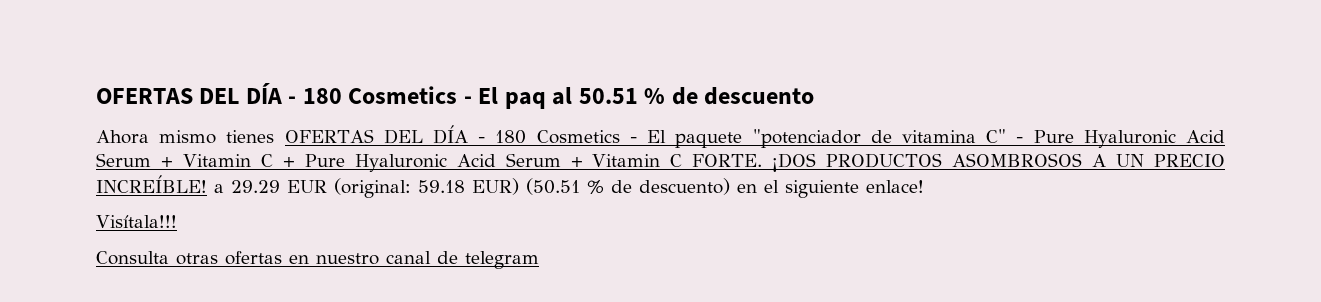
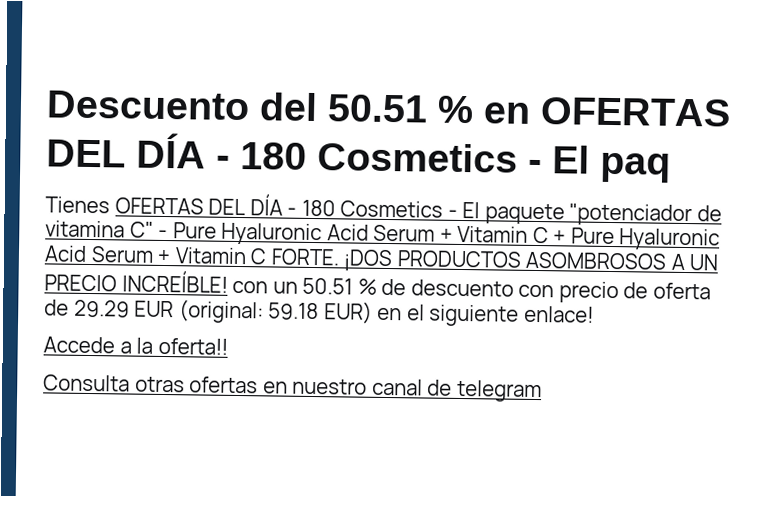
- OFERTAS DEL DÍA - 180 Cosmetics - El paq al 50.51 % de descuento
- Ahora mismo tienes OFERTAS DEL DÍA - 180 Cosmetics - El paquete "potenciador de vitamina C" - Pure Hyaluronic Acid Serum + Vitamin C + Pure Hyaluronic Acid Serum + Vitamin C FORTE.
+ Descuento del 50.51 % en OFERTAS DEL DÍA - 180 Cosmetics - El paq
+ Tienes OFERTAS DEL DÍA - 180 Cosmetics - El paquete "potenciador de vitamina C" - Pure Hyaluronic Acid Serum + Vitamin C + Pure Hyaluronic Acid Serum + Vitamin C FORTE.
- ¡DOS PRODUCTOS ASOMBROSOS A UN PRECIO INCREÍBLE! a 29.29 EUR (original: 59.18 EUR) (50.51 % de descuento) en el siguiente enlace!
+ ¡DOS PRODUCTOS ASOMBROSOS A UN PRECIO INCREÍBLE! con un 50.51 % de descuento con precio de oferta de 29.29 EUR (original: 59.18 EUR) en el siguiente enlace!
- Visítala!!!
+ Accede a la oferta!!

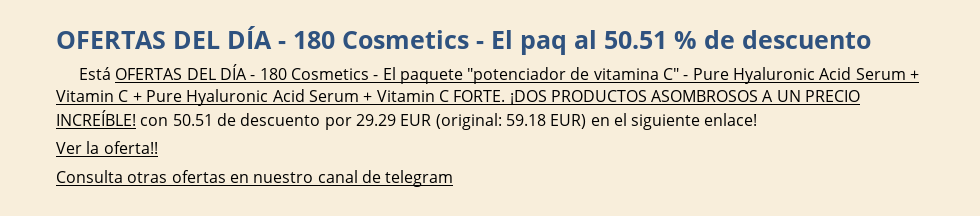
- Descuento del 50.51 % en OFERTAS DEL DÍA - 180 Cosmetics - El paq
- Tienes OFERTAS DEL DÍA - 180 Cosmetics - El paquete "potenciador de vitamina C" - Pure Hyaluronic Acid Serum + Vitamin C + Pure Hyaluronic Acid Serum + Vitamin C FORTE.
+ OFERTAS DEL DÍA - 180 Cosmetics - El paq al 50.51 % de descuento
+ Está OFERTAS DEL DÍA - 180 Cosmetics - El paquete "potenciador de vitamina C" - Pure Hyaluronic Acid Serum + Vitamin C + Pure Hyaluronic Acid Serum + Vitamin C FORTE.
- ¡DOS PRODUCTOS ASOMBROSOS A UN PRECIO INCREÍBLE! con un 50.51 % de descuento con precio de oferta de 29.29 EUR (original: 59.18 EUR) en el siguiente enlace!
+ ¡DOS PRODUCTOS ASOMBROSOS A UN PRECIO INCREÍBLE! con 50.51 de descuento por 29.29 EUR (original: 59.18 EUR) en el siguiente enlace!
- Accede a la oferta!!
+ Ver la oferta!!

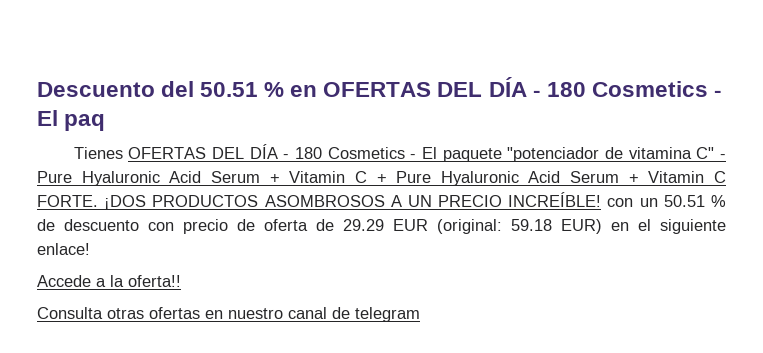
- OFERTAS DEL DÍA - 180 Cosmetics - El paq al 50.51 % de descuento
- Está OFERTAS DEL DÍA - 180 Cosmetics - El paquete "potenciador de vitamina C" - Pure Hyaluronic Acid Serum + Vitamin C + Pure Hyaluronic Acid Serum + Vitamin C FORTE.
+ Descuento del 50.51 % en OFERTAS DEL DÍA - 180 Cosmetics - El paq
+ Tienes OFERTAS DEL DÍA - 180 Cosmetics - El paquete "potenciador de vitamina C" - Pure Hyaluronic Acid Serum + Vitamin C + Pure Hyaluronic Acid Serum + Vitamin C FORTE.
- ¡DOS PRODUCTOS ASOMBROSOS A UN PRECIO INCREÍBLE! con 50.51 de descuento por 29.29 EUR (original: 59.18 EUR) en el siguiente enlace!
+ ¡DOS PRODUCTOS ASOMBROSOS A UN PRECIO INCREÍBLE! con un 50.51 % de descuento con precio de oferta de 29.29 EUR (original: 59.18 EUR) en el siguiente enlace!
- Ver la oferta!!
+ Accede a la oferta!!

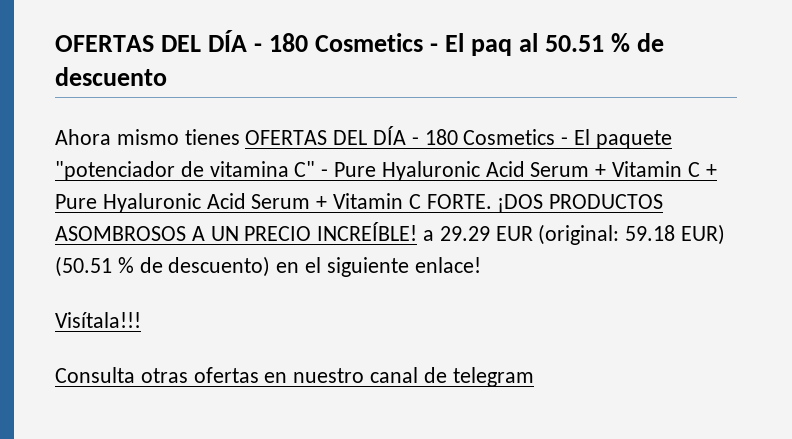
- Descuento del 50.51 % en OFERTAS DEL DÍA - 180 Cosmetics - El paq
- Tienes OFERTAS DEL DÍA - 180 Cosmetics - El paquete "potenciador de vitamina C" - Pure Hyaluronic Acid Serum + Vitamin C + Pure Hyaluronic Acid Serum + Vitamin C FORTE.
+ OFERTAS DEL DÍA - 180 Cosmetics - El paq al 50.51 % de descuento
+ Ahora mismo tienes OFERTAS DEL DÍA - 180 Cosmetics - El paquete "potenciador de vitamina C" - Pure Hyaluronic Acid Serum + Vitamin C + Pure Hyaluronic Acid Serum + Vitamin C FORTE.
- ¡DOS PRODUCTOS ASOMBROSOS A UN PRECIO INCREÍBLE! con un 50.51 % de descuento con precio de oferta de 29.29 EUR (original: 59.18 EUR) en el siguiente enlace!
+ ¡DOS PRODUCTOS ASOMBROSOS A UN PRECIO INCREÍBLE! a 29.29 EUR (original: 59.18 EUR) (50.51 % de descuento) en el siguiente enlace!
- Accede a la oferta!!
+ Visítala!!!

